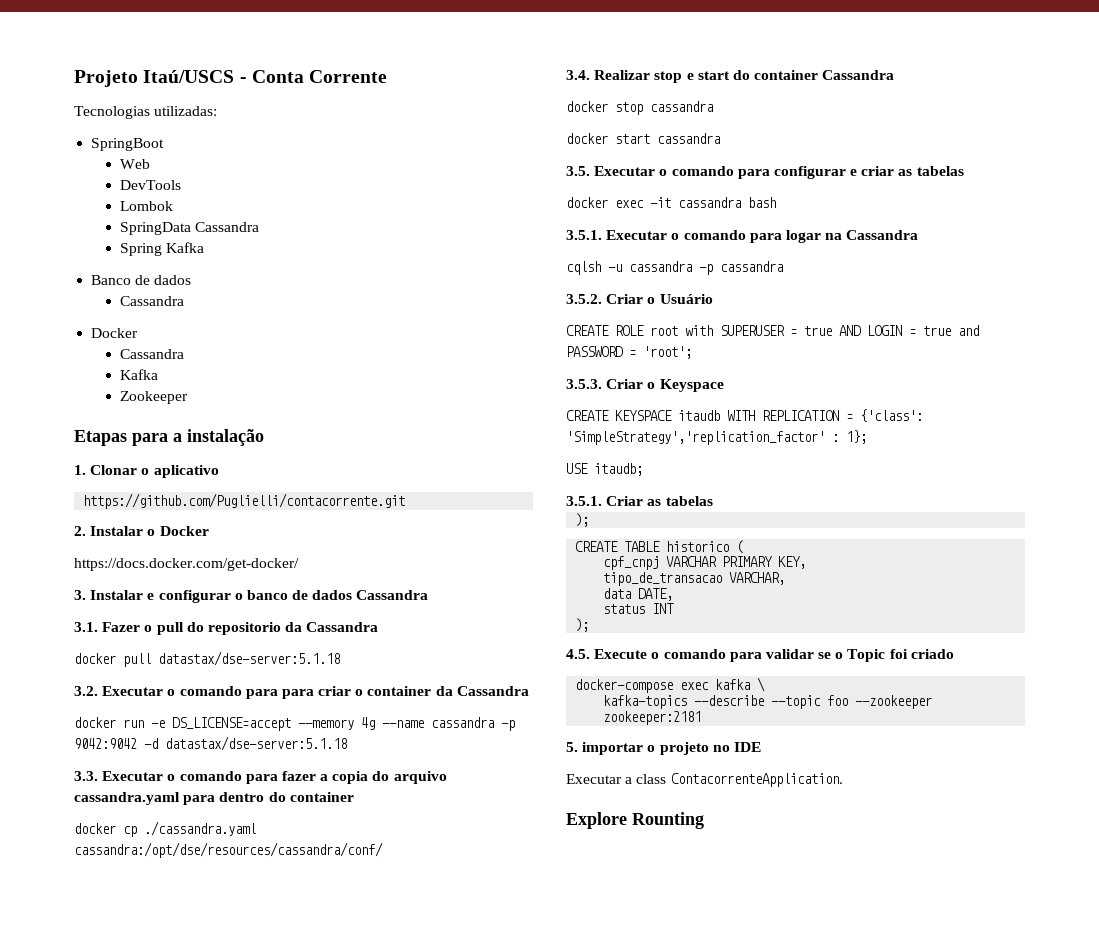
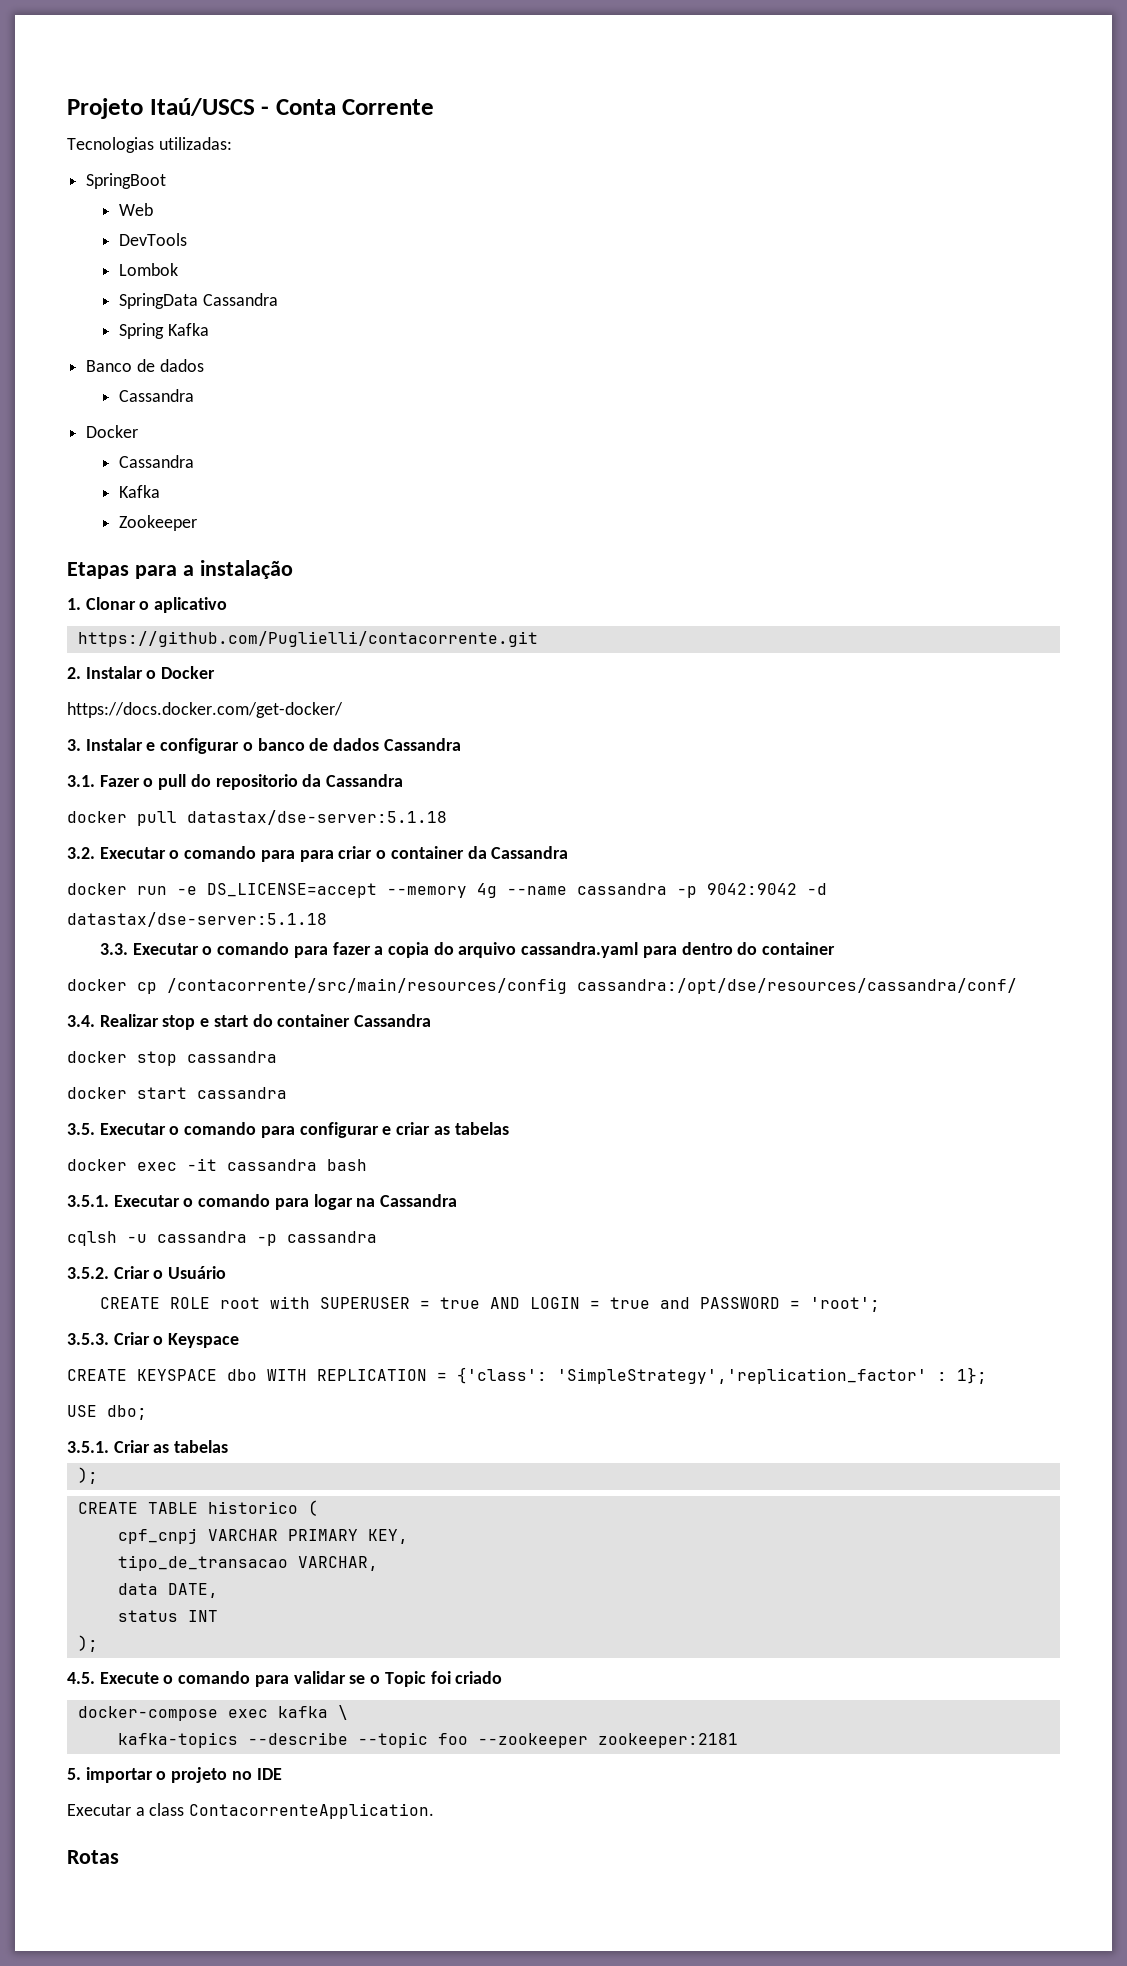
- docker cp ./cassandra.yaml cassandra:/opt/dse/resources/cassandra/conf/
+ docker cp /contacorrente/src/main/resources/config cassandra:/opt/dse/resources/cassandra/conf/
- CREATE KEYSPACE itaudb WITH REPLICATION = {'class': 'SimpleStrategy','replication_factor' : 1};
+ CREATE KEYSPACE dbo WITH REPLICATION = {'class': 'SimpleStrategy','replication_factor' : 1};
- USE itaudb;
+ USE dbo;
- Explore Rounting
+ Rotas

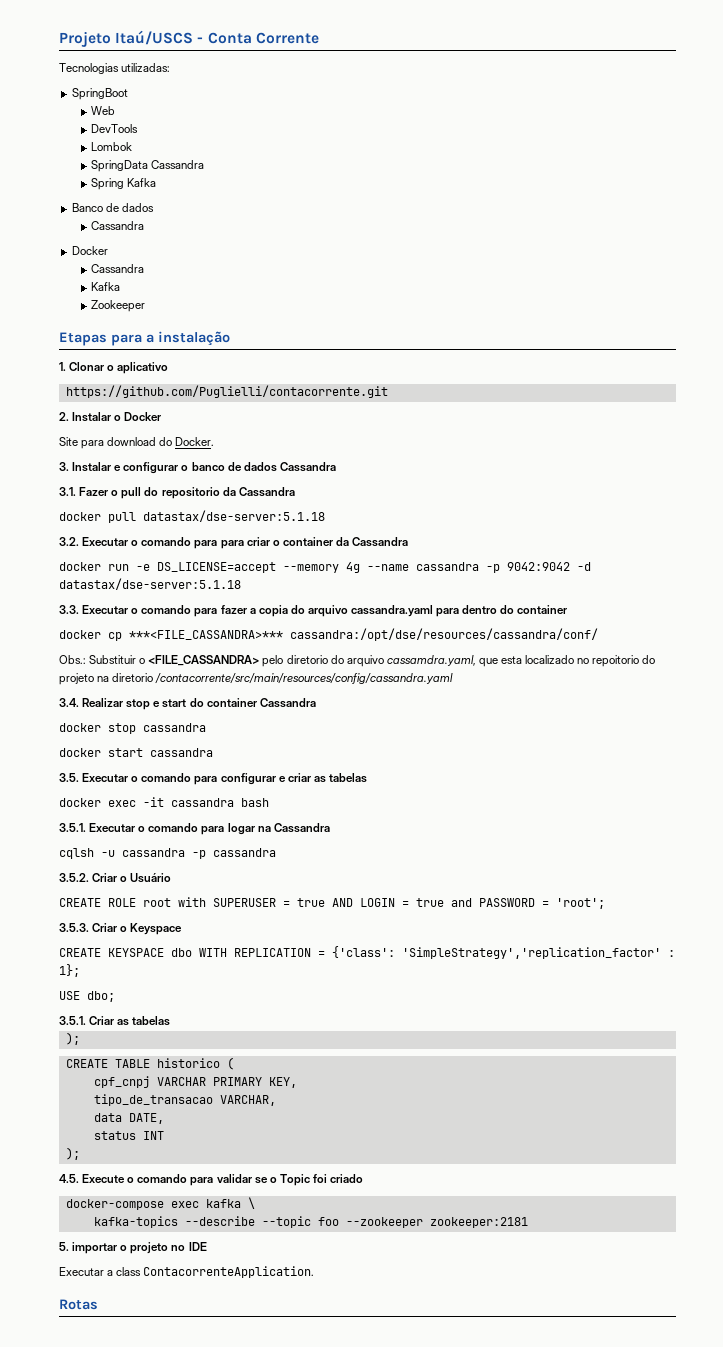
- https://docs.docker.com/get-docker/
+ Site para download do Docker.
- docker cp /contacorrente/src/main/resources/config cassandra:/opt/dse/resources/cassandra/conf/
+ docker cp ***<FILE_CASSANDRA>*** cassandra:/opt/dse/resources/cassandra/conf/
+ Obs.: Substituir o <FILE_CASSANDRA> pelo diretorio do arquivo cassamdra.yaml, que esta localizado no repoitorio do projeto na diretorio /contacorrente/src/main/resources/config/cassandra.yaml

